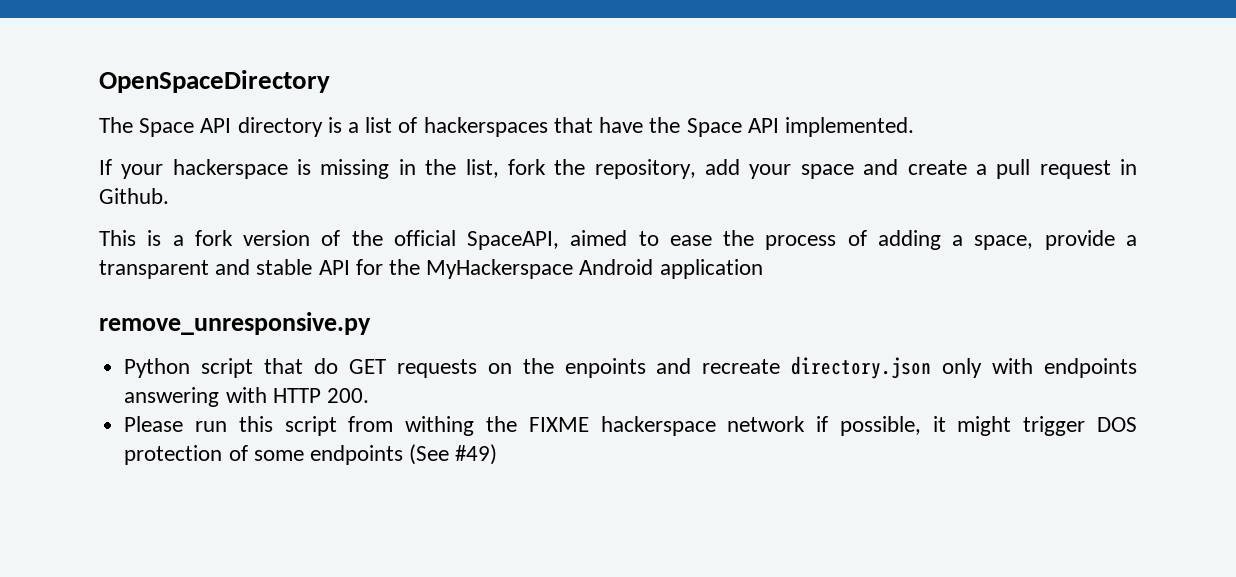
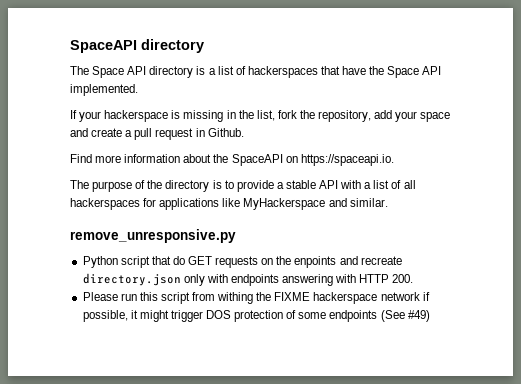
- OpenSpaceDirectory
+ SpaceAPI directory
- This is a fork version of the official SpaceAPI, aimed to ease the process of adding a space, provide a transparent and stable API for the MyHackerspace Android application
+ Find more information about the SpaceAPI on https://spaceapi.io.
+ The purpose of the directory is to provide a stable API with a list of all hackerspaces for applications like MyHackerspace and similar.

